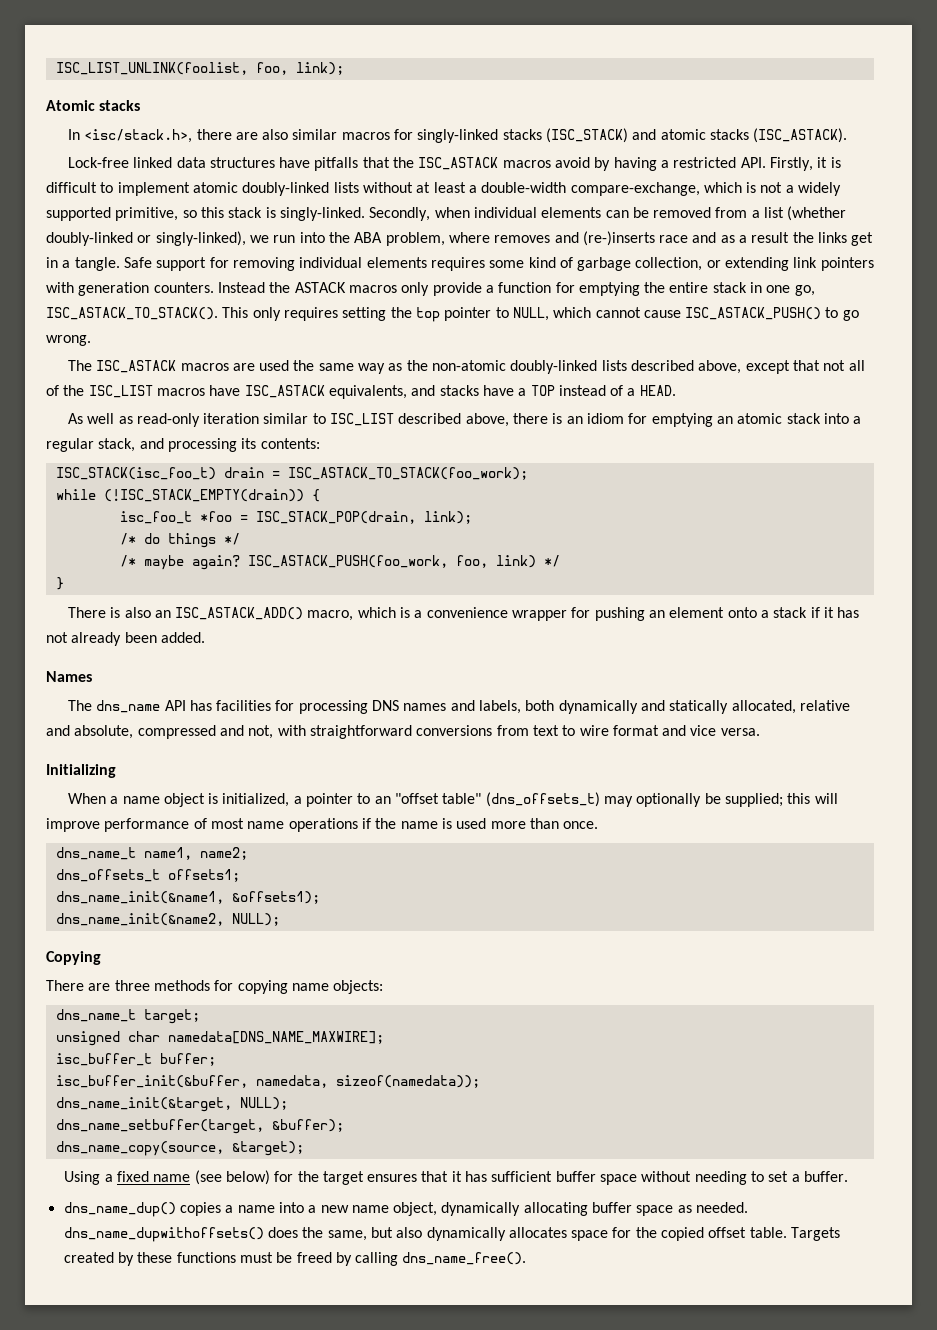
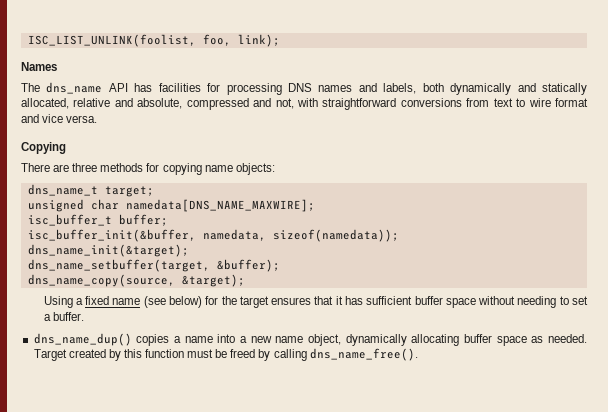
- Atomic stacks
- In <isc/stack.h>, there are also similar macros for singly-linked stacks (ISC_STACK) and atomic stacks (ISC_ASTACK).
- Lock-free linked data structures have pitfalls that the ISC_ASTACK macros avoid by having a restricted API. Firstly, it is difficult to implement atomic doubly-linked lists without at least a double-width compare-exchange, which is not a widely supported primitive, so this stack is singly-linked. Secondly, when individual elements can be removed from a list (whether doubly-linked or singly-linked), we run into the ABA problem, where removes and (re-)inserts race and as a result the links get in a tangle. Safe support for removing individual elements requires some kind of garbage collection, or extending link pointers with generation counters. Instead the ASTACK macros only provide a function for emptying the entire stack in one go, ISC_ASTACK_TO_STACK(). This only requires setting the top pointer to NULL, which cannot cause ISC_ASTACK_PUSH() to go wrong.
- The ISC_ASTACK macros are used the same way as the non-atomic doubly-linked lists described above, except that not all of the ISC_LIST macros have ISC_ASTACK equivalents, and stacks have a TOP instead of a HEAD.
- As well as read-only iteration similar to ISC_LIST described above, there is an idiom for emptying an atomic stack into a regular stack, and processing its contents:
- ISC_STACK(isc_foo_t) drain = ISC_ASTACK_TO_STACK(foo_work);
- while (!ISC_STACK_EMPTY(drain)) {
- isc_foo_t *foo = ISC_STACK_POP(drain, link);
- /* do things */
- /* maybe again? ISC_ASTACK_PUSH(foo_work, foo, link) */
- }
- There is also an ISC_ASTACK_ADD() macro, which is a convenience wrapper for pushing an element onto a stack if it has not already been added.
- Initializing
- When a name object is initialized, a pointer to an "offset table" (dns_offsets_t) may optionally be supplied; this will improve performance of most name operations if the name is used more than once.
- dns_name_t name1, name2;
- dns_offsets_t offsets1;
- dns_name_init(&name1, &offsets1);
- dns_name_init(&name2, NULL);
- dns_name_init(&target, NULL);
+ dns_name_init(&target);
- dns_name_dup() copies a name into a new name object, dynamically allocating buffer space as needed. dns_name_dupwithoffsets() does the same, but also dynamically allocates space for the copied offset table. Targets created by these functions must be freed by calling dns_name_free().
+ dns_name_dup() copies a name into a new name object, dynamically allocating buffer space as needed. Target created by this function must be freed by calling dns_name_free().

